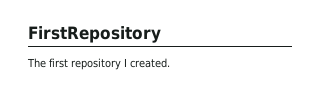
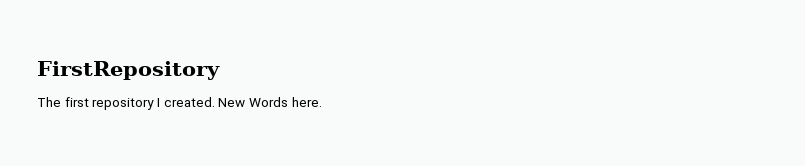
+ New Words here.

